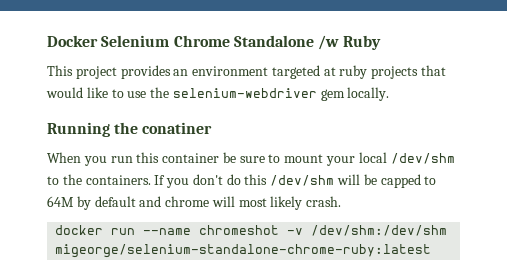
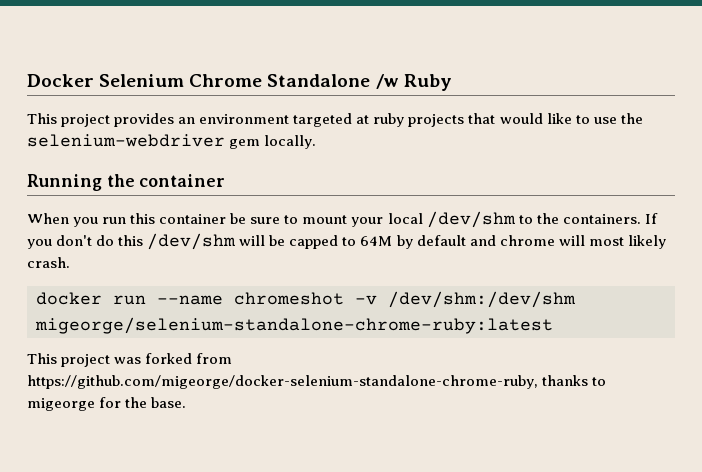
- Running the conatiner
+ Running the container
+ This project was forked from https://github.com/migeorge/docker-selenium-standalone-chrome-ruby, thanks to migeorge for the base.

